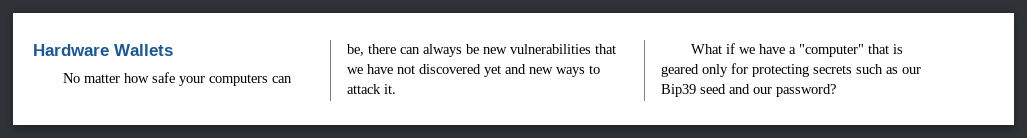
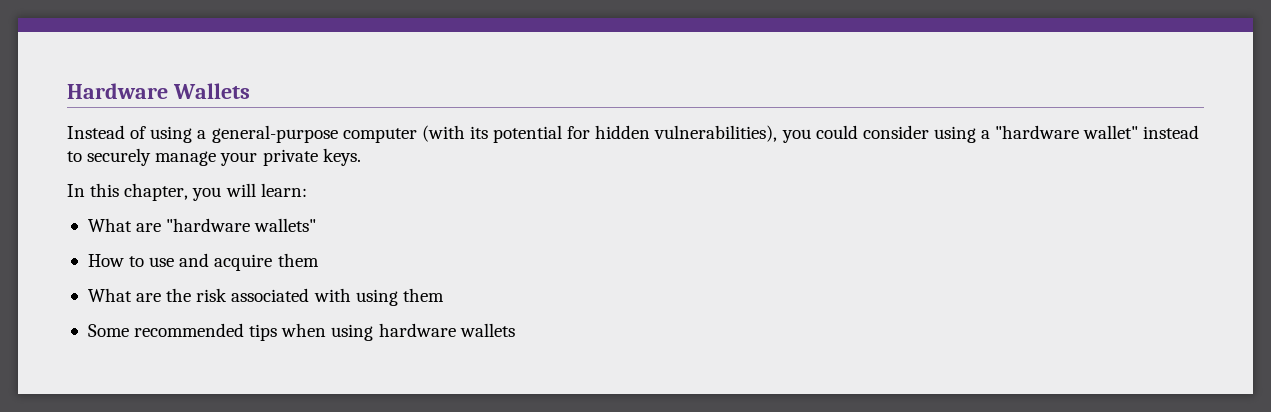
- No matter how safe your computers can be, there can always be new vulnerabilities that we have not discovered yet and new ways to attack it.
- What if we have a "computer" that is geared only for protecting secrets such as our Bip39 seed and our password?
+ Instead of using a general-purpose computer (with its potential for hidden vulnerabilities), you could consider using a "hardware wallet" instead to securely manage your private keys.
+ In this chapter, you will learn:
+ What are "hardware wallets"
+ How to use and acquire them
+ What are the risk associated with using them
+ Some recommended tips when using hardware wallets

